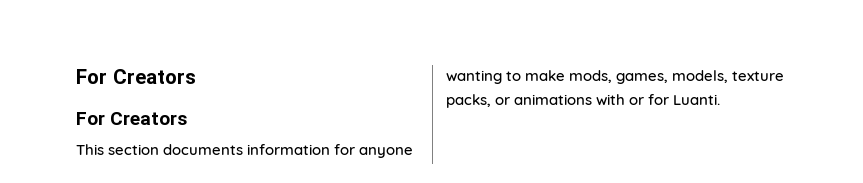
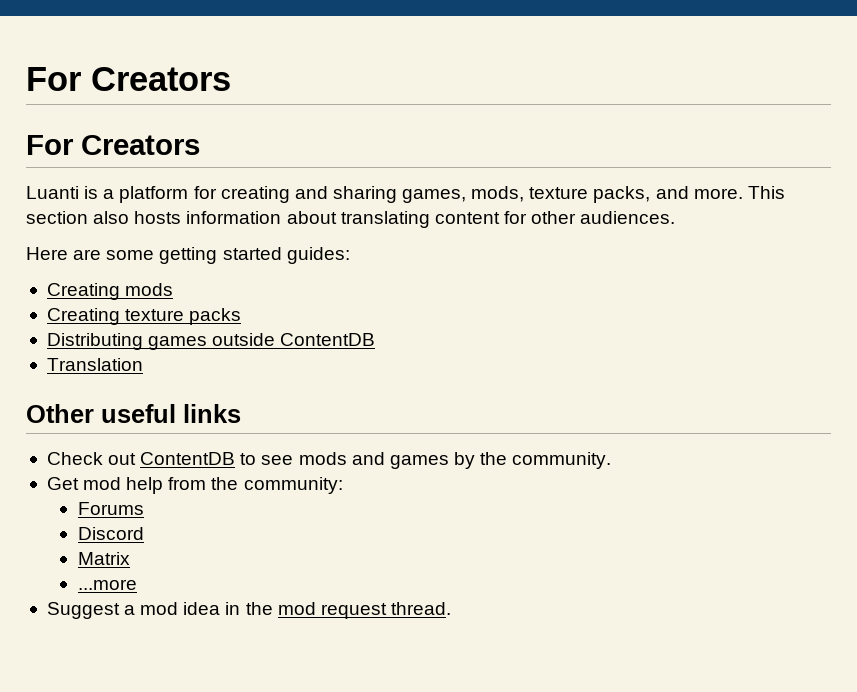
- This section documents information for anyone wanting to make mods, games, models, texture packs, or animations with or for Luanti.
+ Luanti is a platform for creating and sharing games, mods, texture packs, and more. This section also hosts information about translating content for other audiences.
+ Here are some getting started guides:
+ Creating mods
+ Creating texture packs
+ Distributing games outside ContentDB
+ Translation
+ Other useful links
+ Check out ContentDB to see mods and games by the community.
+ Get mod help from the community:
+ Forums
+ Discord
+ Matrix
+ ...more
+ Suggest a mod idea in the mod request thread.

